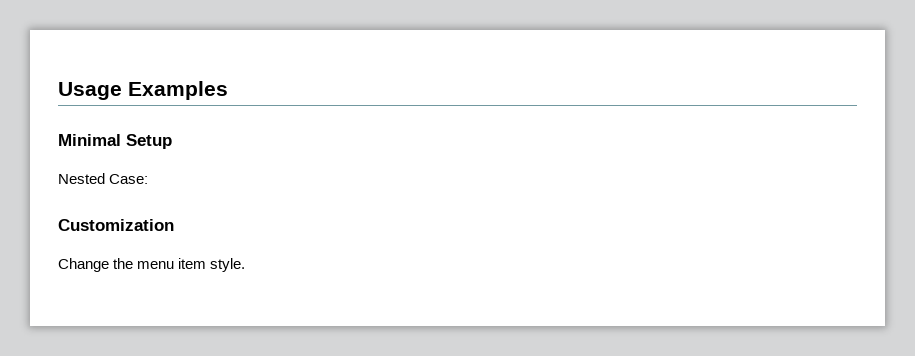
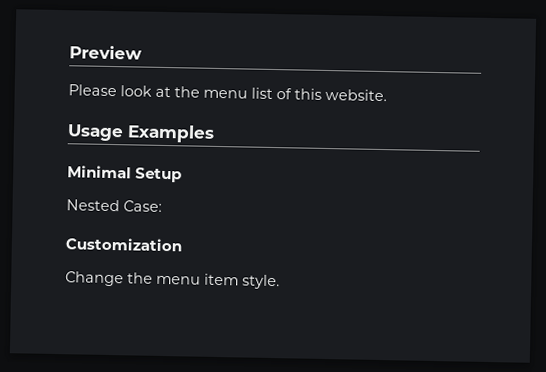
+ Preview
+ Please look at the menu list of this website.

